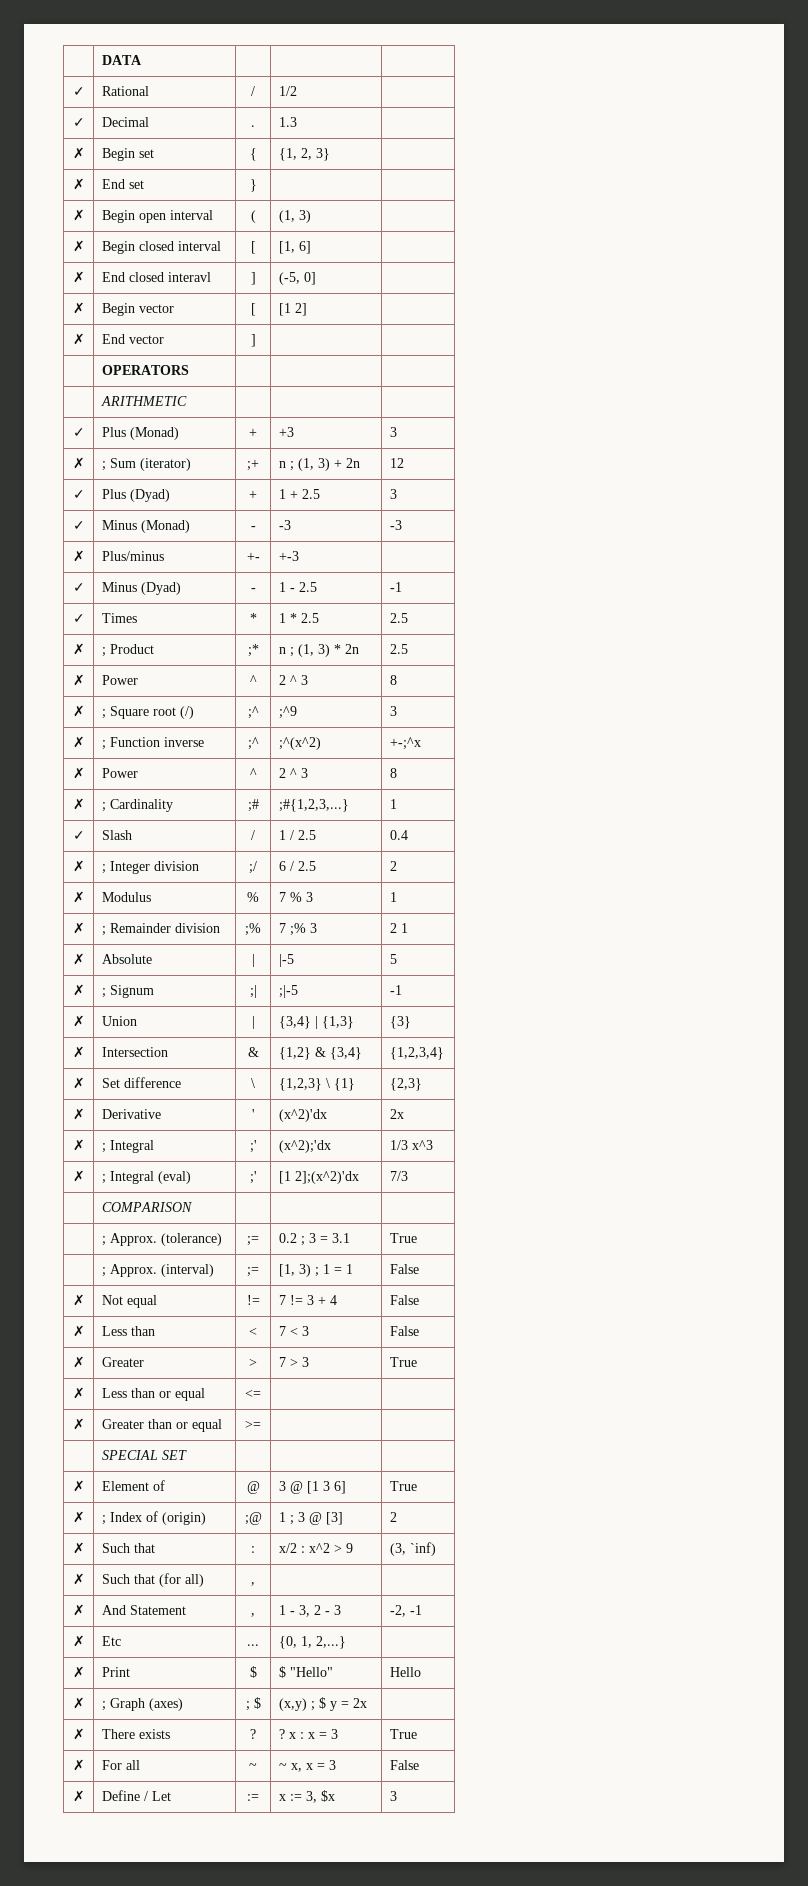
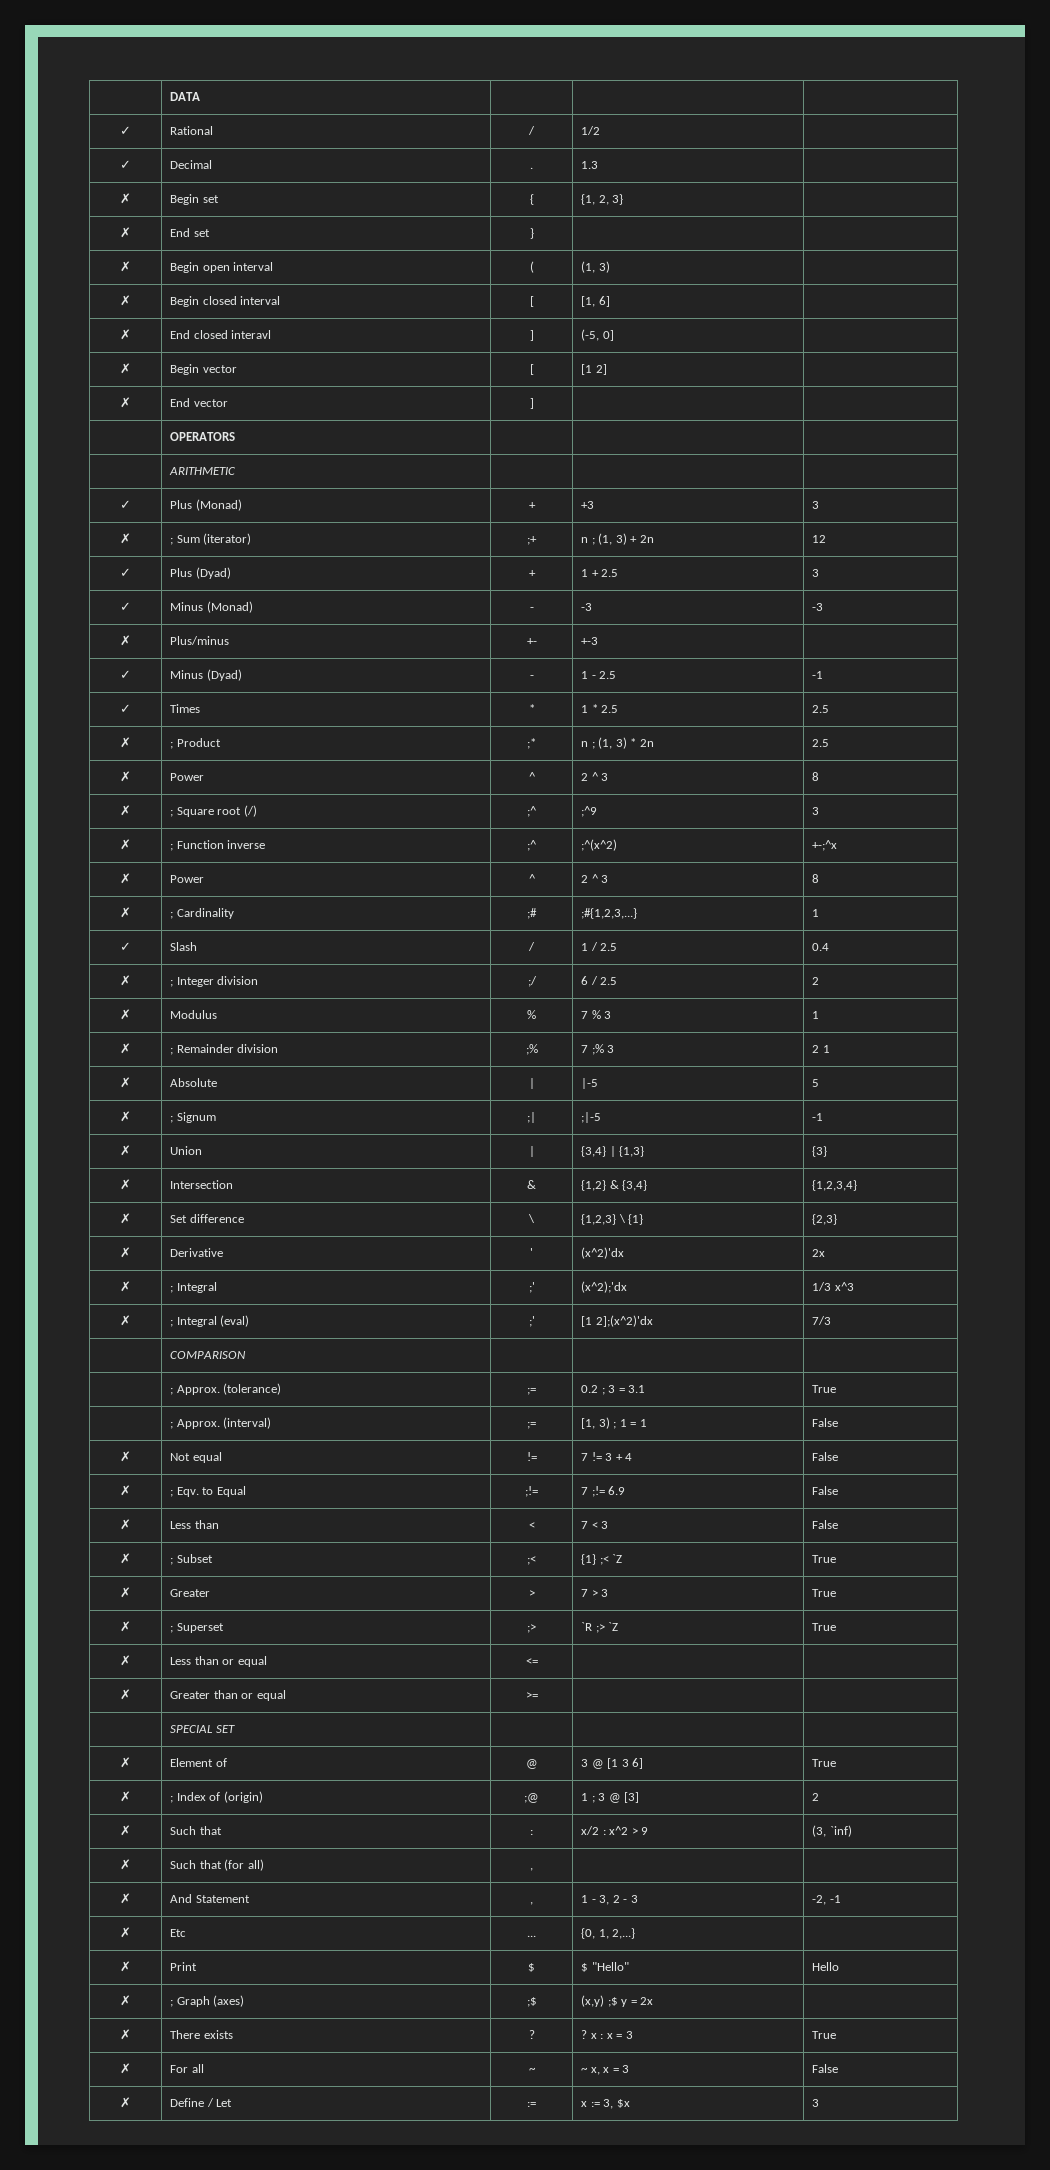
+ ✗ | ; Eqv. to Equal | ;!= | 7 ;!= 6.9 | False
+ ✗ | ; Subset | ;< | {1} ;< `Z | True
+ ✗ | ; Superset | ;> | `R ;> `Z | True
- ✗ | ; Graph (axes) | ; $ | (x,y) ; $ y = 2x |
+ ✗ | ; Graph (axes) | ;$ | (x,y) ;$ y = 2x |

